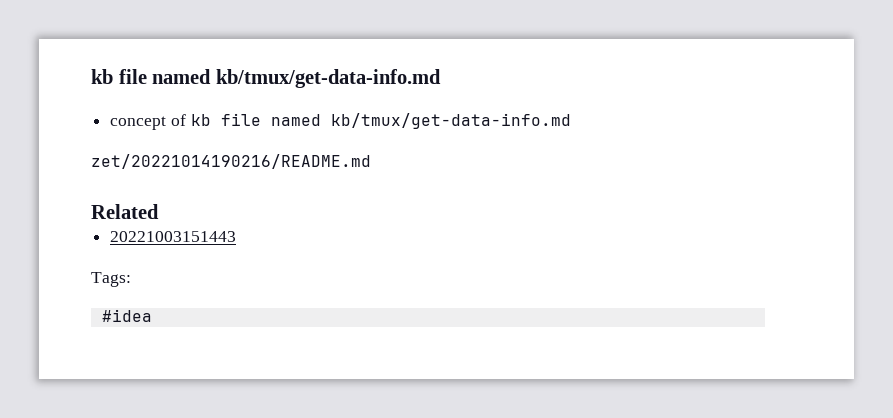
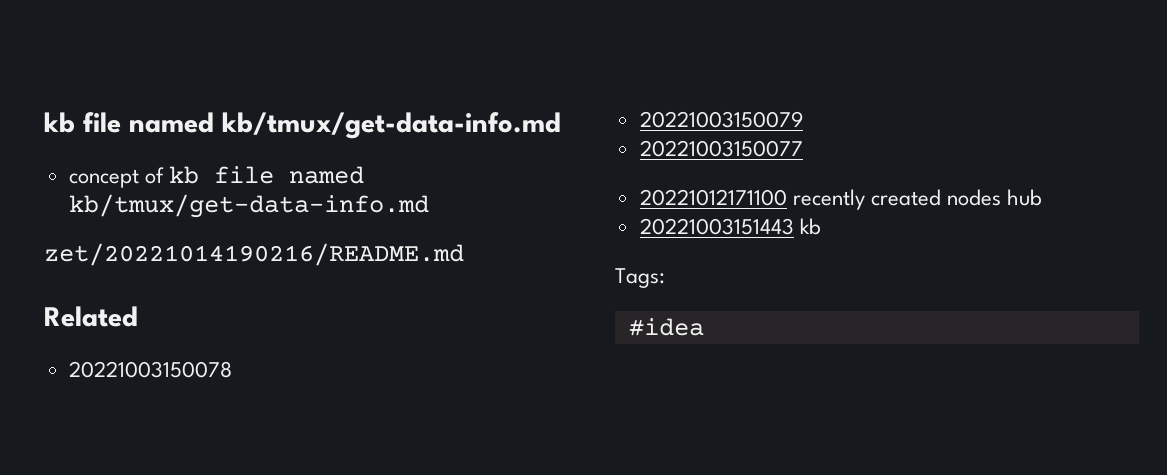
+ 20221003150078
+ 20221003150079
+ 20221003150077
+ 20221012171100 recently created nodes hub
- 20221003151443
+ 20221003151443 kb

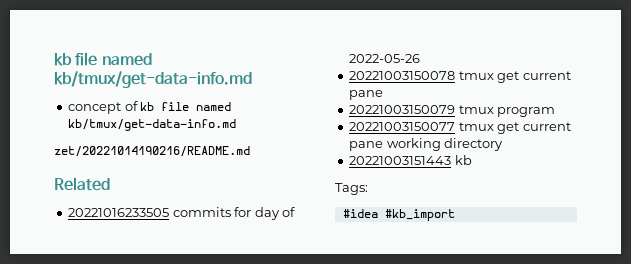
- 20221003150078
+ 20221016233505 commits for day of 2022-05-26
+ 20221003150078 tmux get current pane
- 20221003150079
+ 20221003150079 tmux program
- 20221003150077
- 20221012171100 recently created nodes hub
+ 20221003150077 tmux get current pane working directory
- #idea
+ #idea #kb_import

